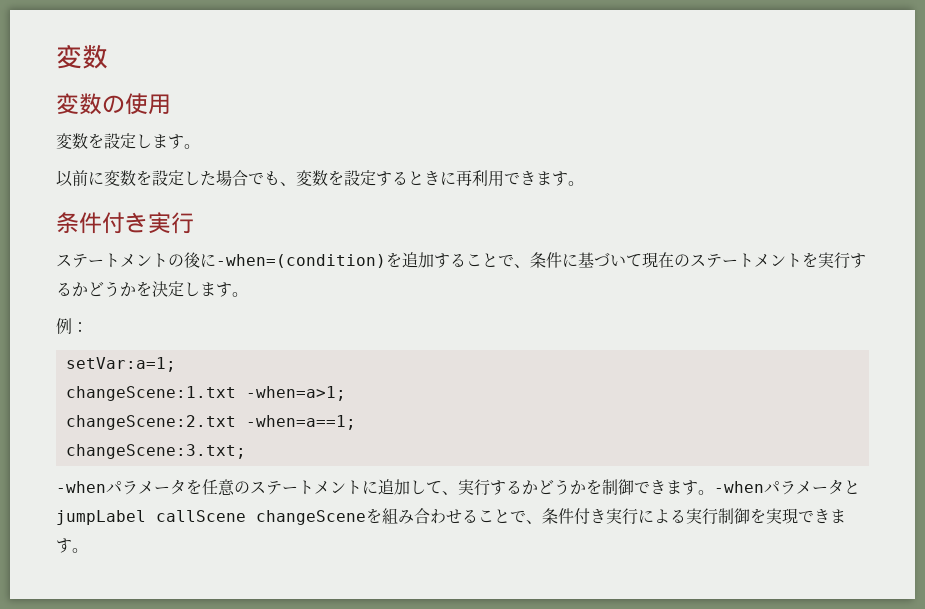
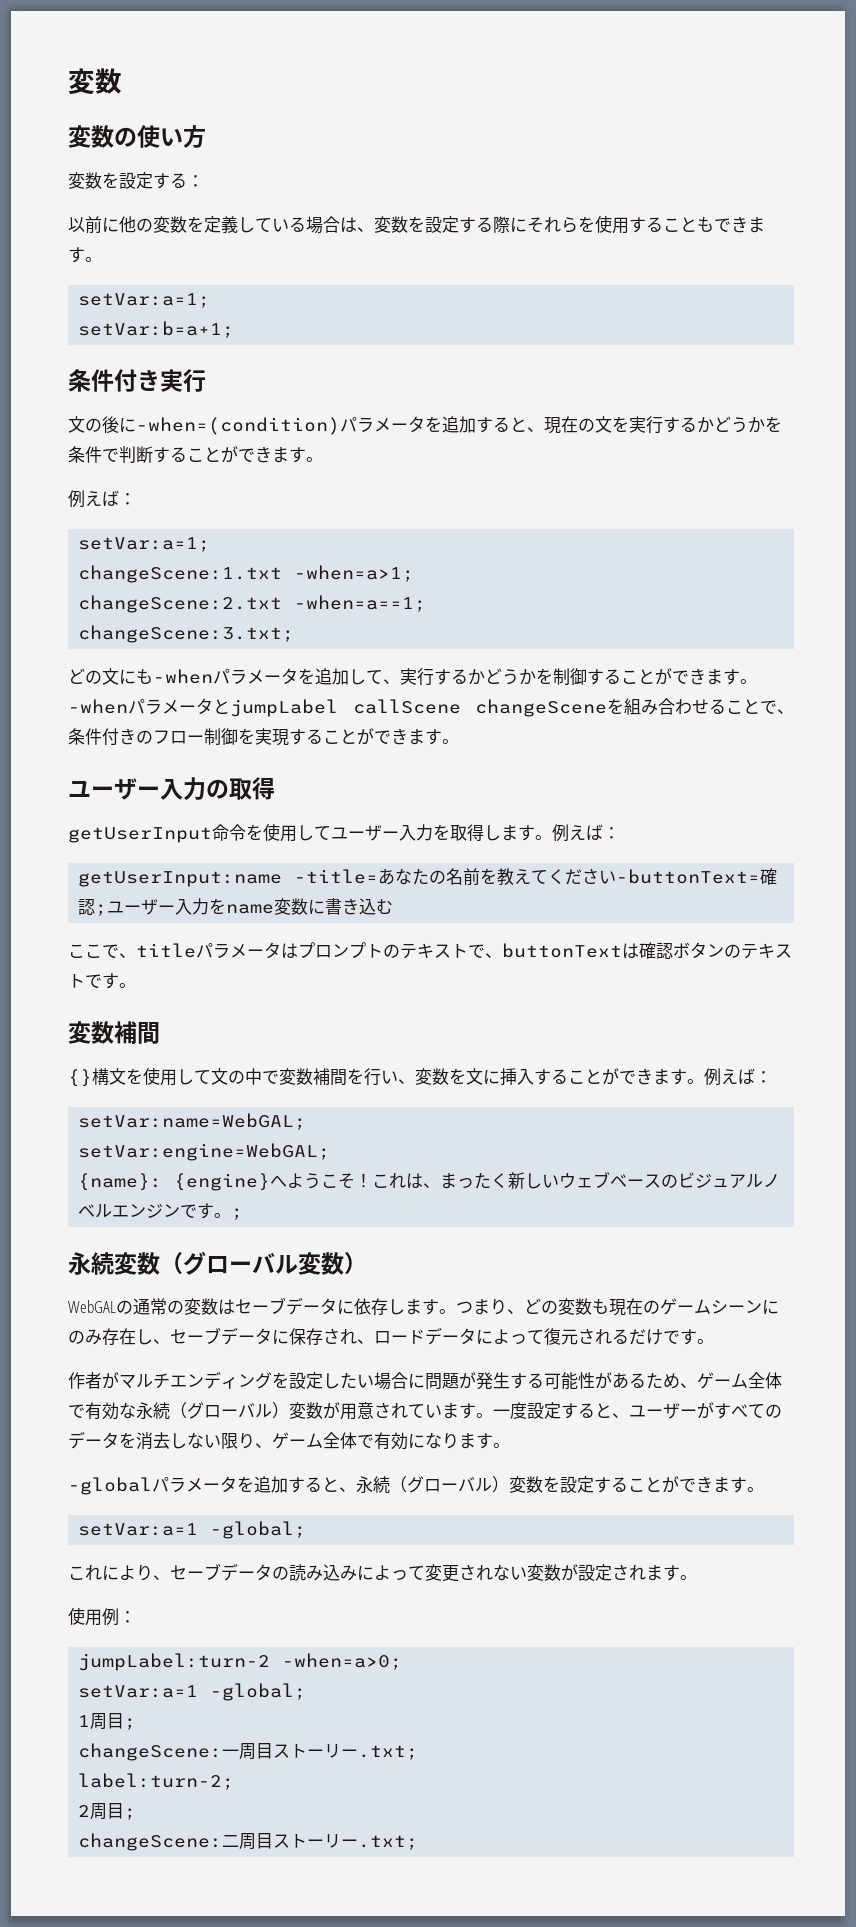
- 変数の使用
- 変数を設定します。
+ 変数の使い方
+ 変数を設定する：
- 以前に変数を設定した場合でも、変数を設定するときに再利用できます。
+ 以前に他の変数を定義している場合は、変数を設定する際にそれらを使用することもできます。
+ setVar:a=1;
+ setVar:b=a+1;
- ステートメントの後に-when=(condition)を追加することで、条件に基づいて現在のステートメントを実行するかどうかを決定します。
- 例：
+ 文の後に-when=(condition)パラメータを追加すると、現在の文を実行するかどうかを条件で判断することができます。
+ 例えば：
- -whenパラメータを任意のステートメントに追加して、実行するかどうかを制御できます。
+ どの文にも-whenパラメータを追加して、実行するかどうかを制御することができます。
- -whenパラメータとjumpLabel callScene changeSceneを組み合わせることで、条件付き実行による実行制御を実現できます。
+ -whenパラメータとjumpLabel callScene changeSceneを組み合わせることで、条件付きのフロー制御を実現することができます。
+ ユーザー入力の取得
+ getUserInput命令を使用してユーザー入力を取得します。例えば：
+ getUserInput:name -title=あなたの名前を教えてください-buttonText=確認;ユーザー入力をname変数に書き込む
+ ここで、titleパラメータはプロンプトのテキストで、buttonTextは確認ボタンのテキストです。
+ 変数補間
+ {}構文を使用して文の中で変数補間を行い、変数を文に挿入することができます。例えば：
+ setVar:name=WebGAL;
+ setVar:engine=WebGAL;
+ {name}: {engine}へようこそ！これは、まったく新しいウェブベースのビジュアルノベルエンジンです。;
+ 永続変数（グローバル変数）
+ WebGALの通常の変数はセーブデータに依存します。つまり、どの変数も現在のゲームシーンにのみ存在し、セーブデータに保存され、ロードデータによって復元されるだけです。
+ 作者がマルチエンディングを設定したい場合に問題が発生する可能性があるため、ゲーム全体で有効な永続（グローバル）変数が用意されています。一度設定すると、ユーザーがすべてのデータを消去しない限り、ゲーム全体で有効になります。
+ -globalパラメータを追加すると、永続（グローバル）変数を設定することができます。
+ setVar:a=1 -global;
+ これにより、セーブデータの読み込みによって変更されない変数が設定されます。
+ 使用例：
+ jumpLabel:turn-2 -when=a>0;
+ setVar:a=1 -global;
+ 1周目;
+ changeScene:一周目ストーリー.txt;
+ label:turn-2;
+ 2周目;
+ changeScene:二周目ストーリー.txt;

